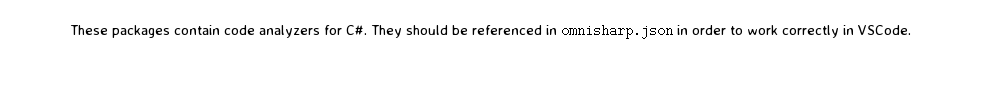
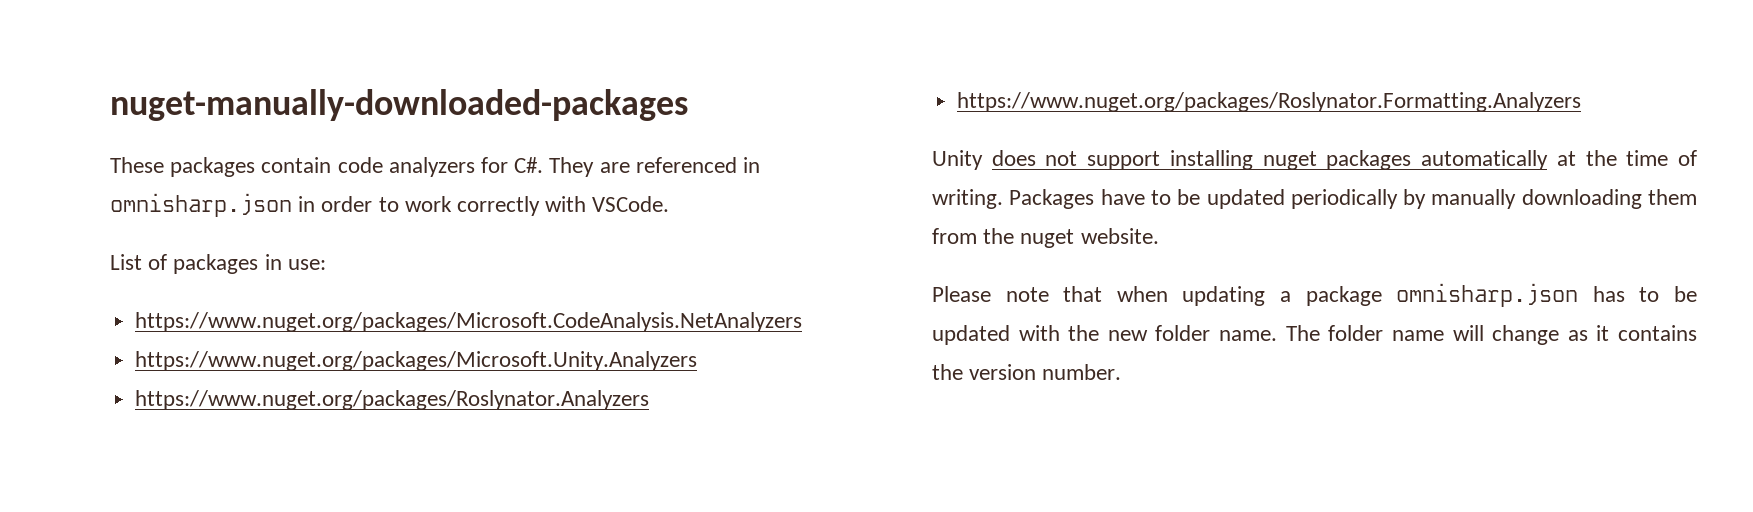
+ nuget-manually-downloaded-packages
- These packages contain code analyzers for C#. They should be referenced in omnisharp.json in order to work correctly in VSCode.
+ These packages contain code analyzers for C#. They are referenced in omnisharp.json in order to work correctly with VSCode.
+ List of packages in use:
+ https://www.nuget.org/packages/Microsoft.CodeAnalysis.NetAnalyzers
+ https://www.nuget.org/packages/Microsoft.Unity.Analyzers
+ https://www.nuget.org/packages/Roslynator.Analyzers
+ https://www.nuget.org/packages/Roslynator.Formatting.Analyzers
+ Unity does not support installing nuget packages automatically at the time of writing. Packages have to be updated periodically by manually downloading them from the nuget website.
+ Please note that when updating a package omnisharp.json has to be updated with the new folder name. The folder name will change as it contains the version number.

